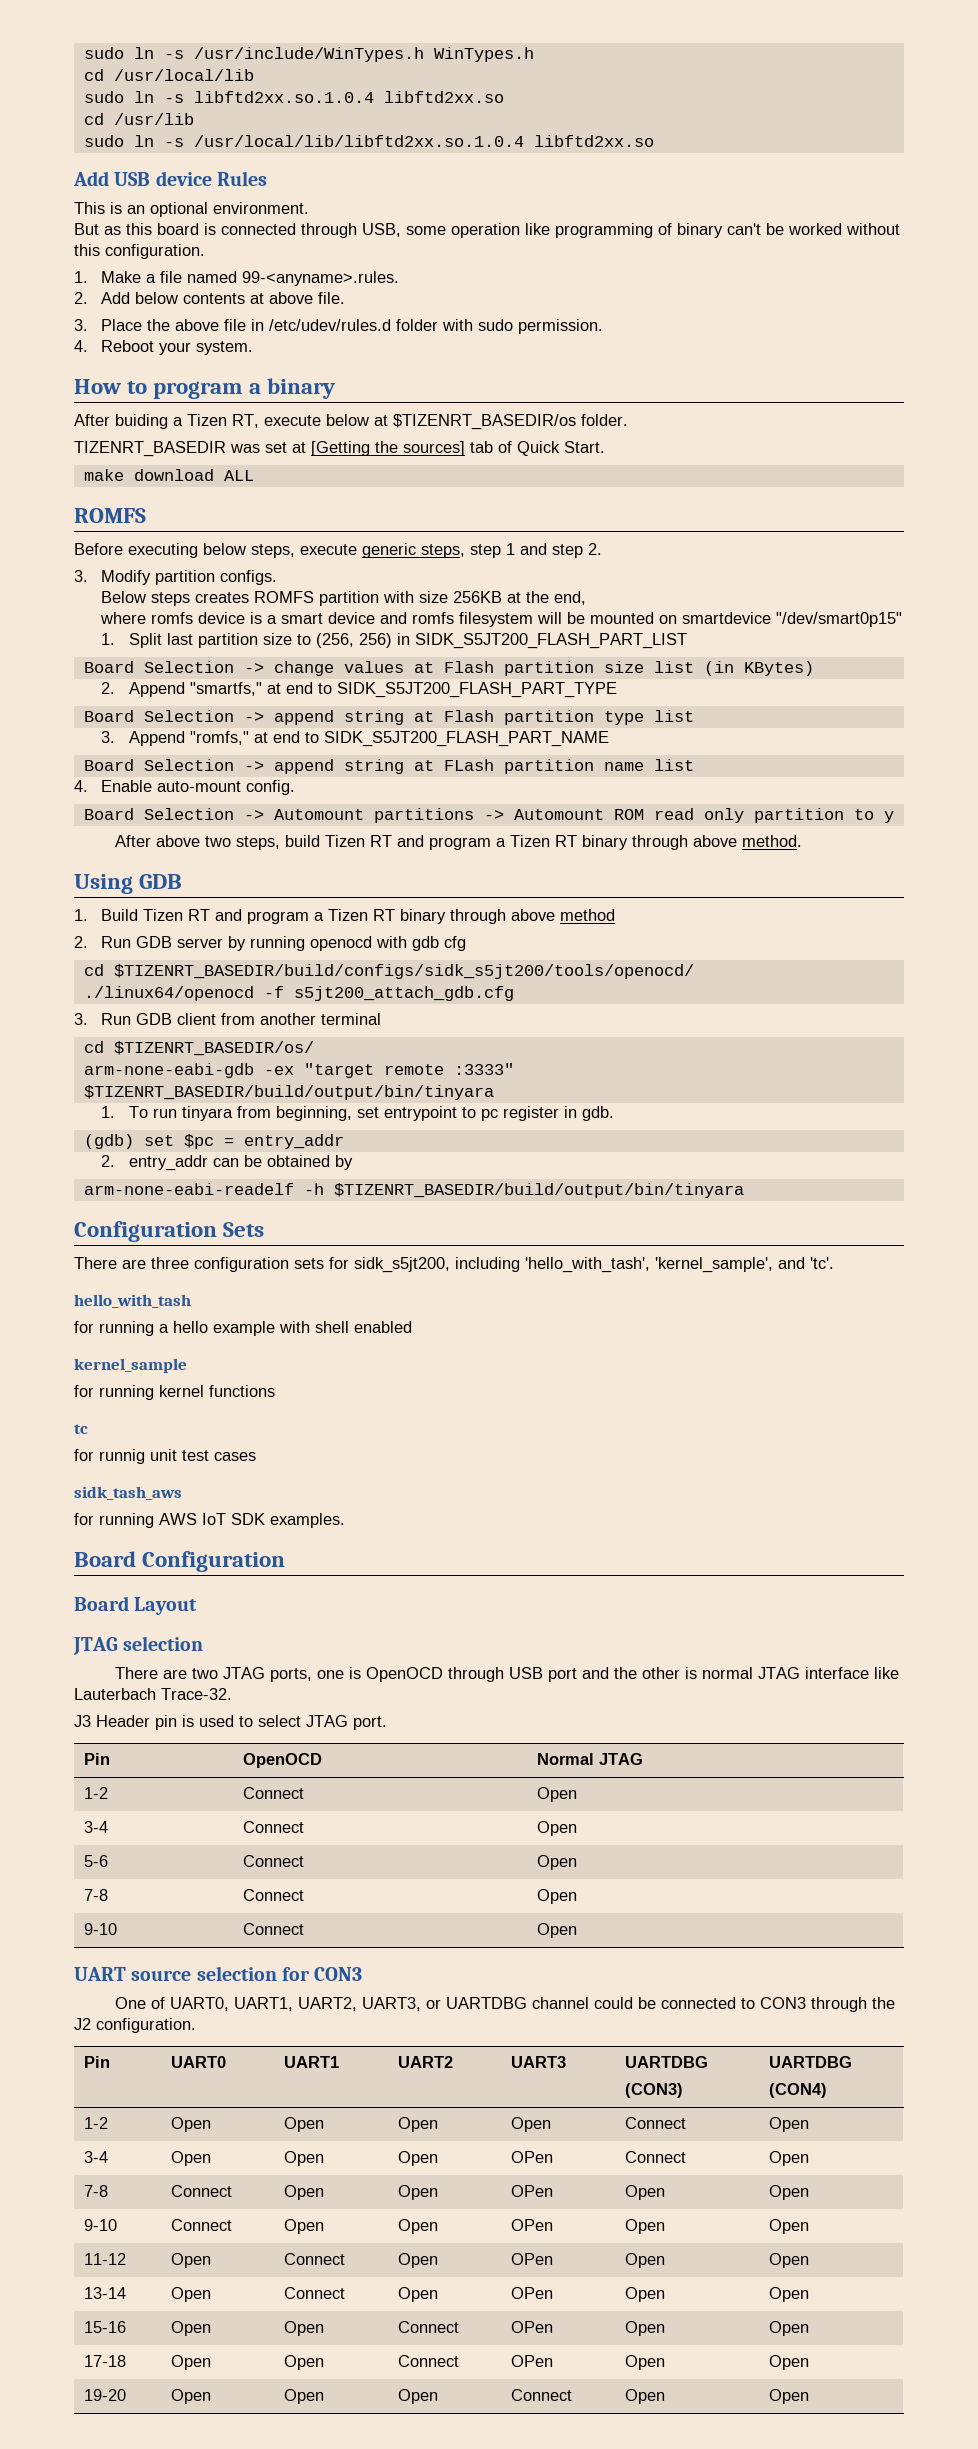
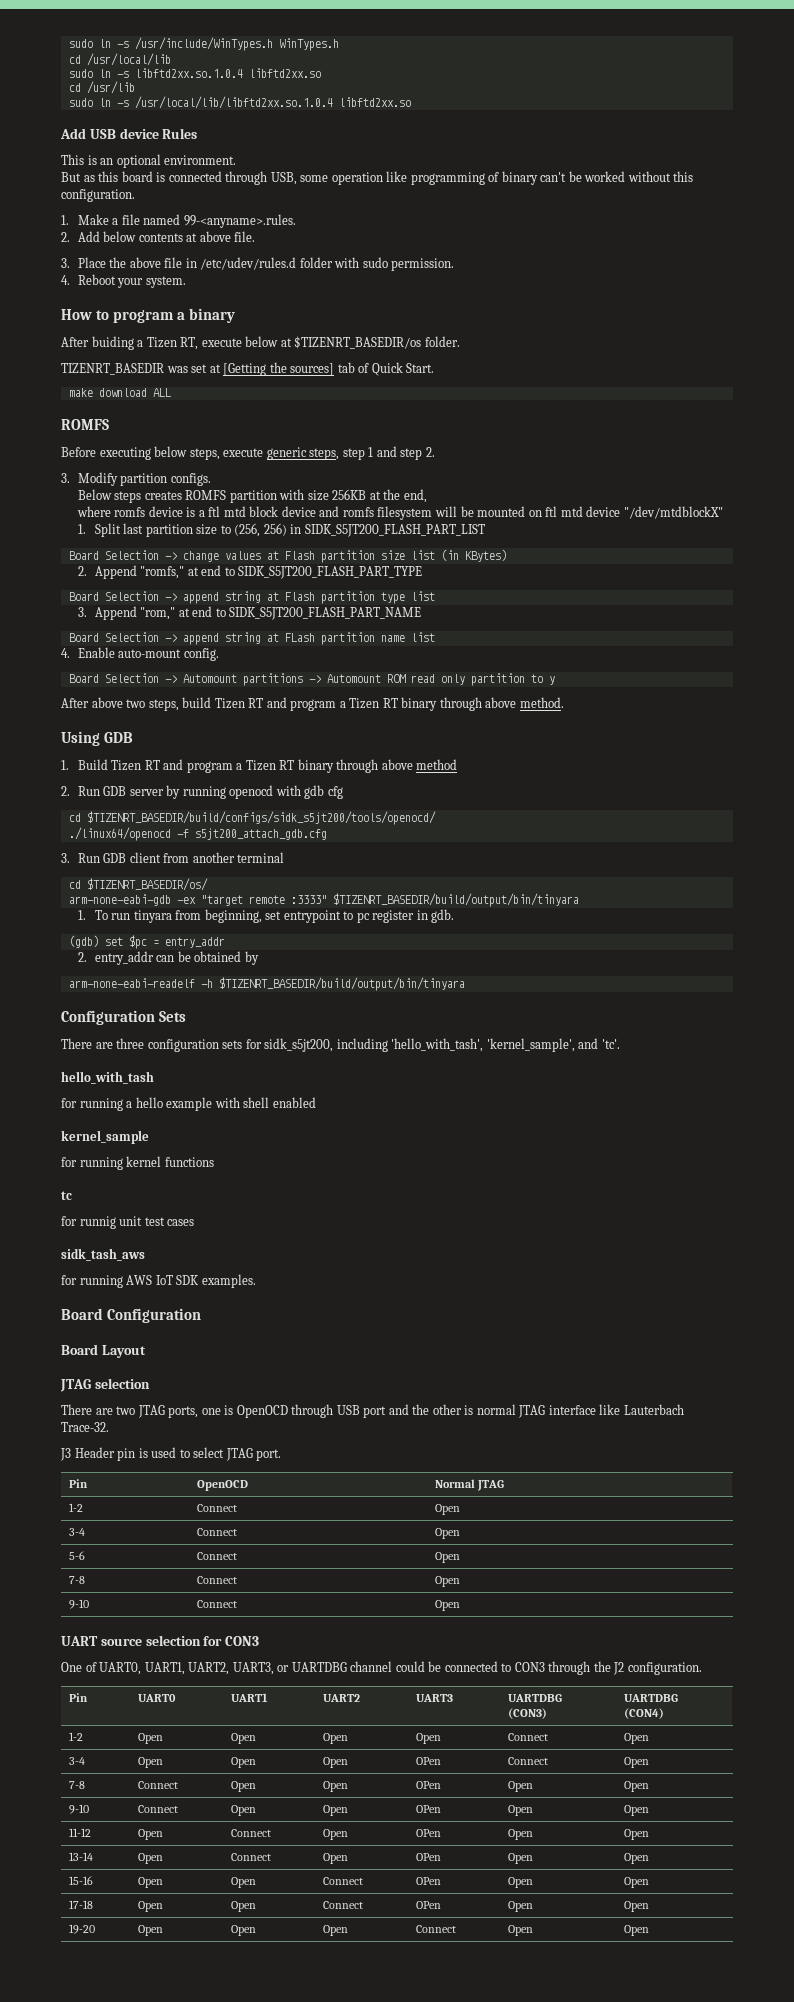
- where romfs device is a smart device and romfs filesystem will be mounted on smartdevice "/dev/smart0p15"
+ where romfs device is a ftl mtd block device and romfs filesystem will be mounted on ftl mtd device "/dev/mtdblockX"
- 2. Append "smartfs," at end to SIDK_S5JT200_FLASH_PART_TYPE
+ 2. Append "romfs," at end to SIDK_S5JT200_FLASH_PART_TYPE
- 3. Append "romfs," at end to SIDK_S5JT200_FLASH_PART_NAME
+ 3. Append "rom," at end to SIDK_S5JT200_FLASH_PART_NAME

